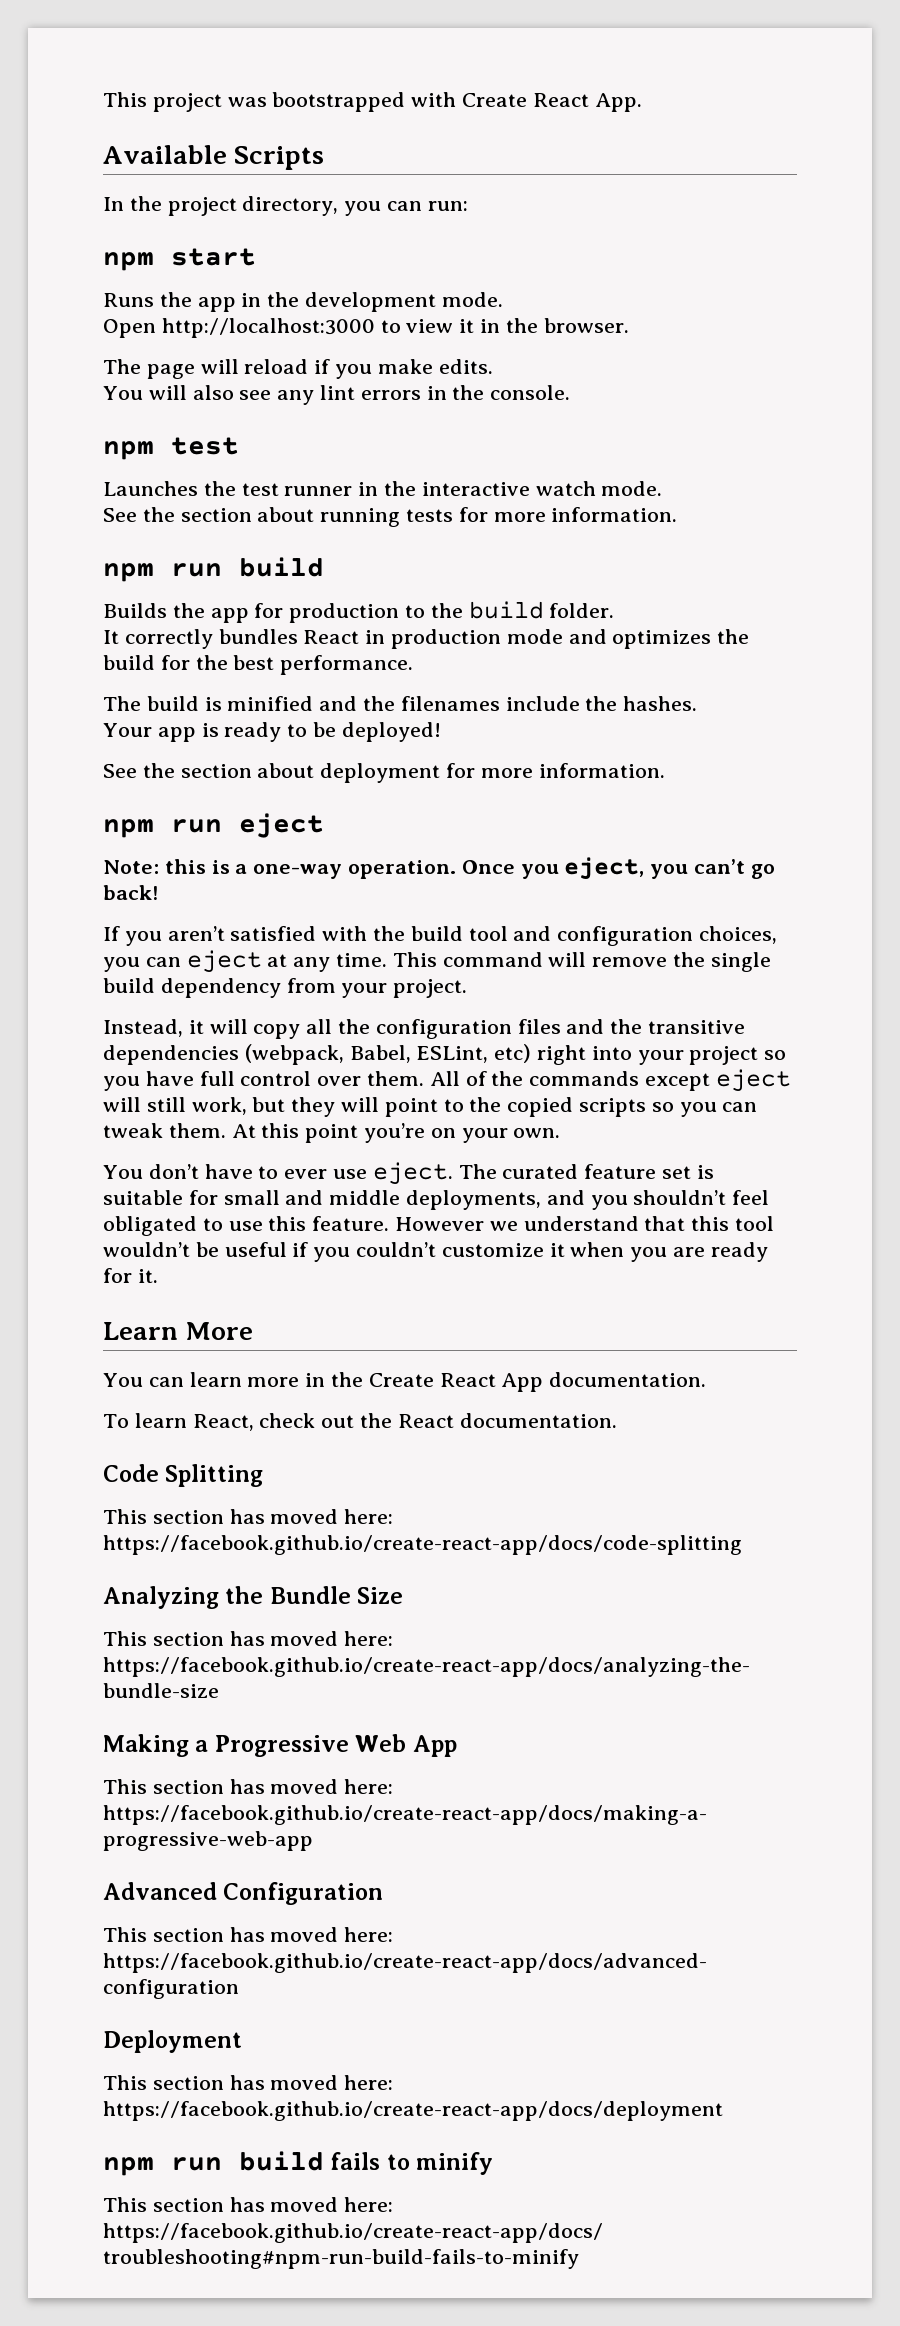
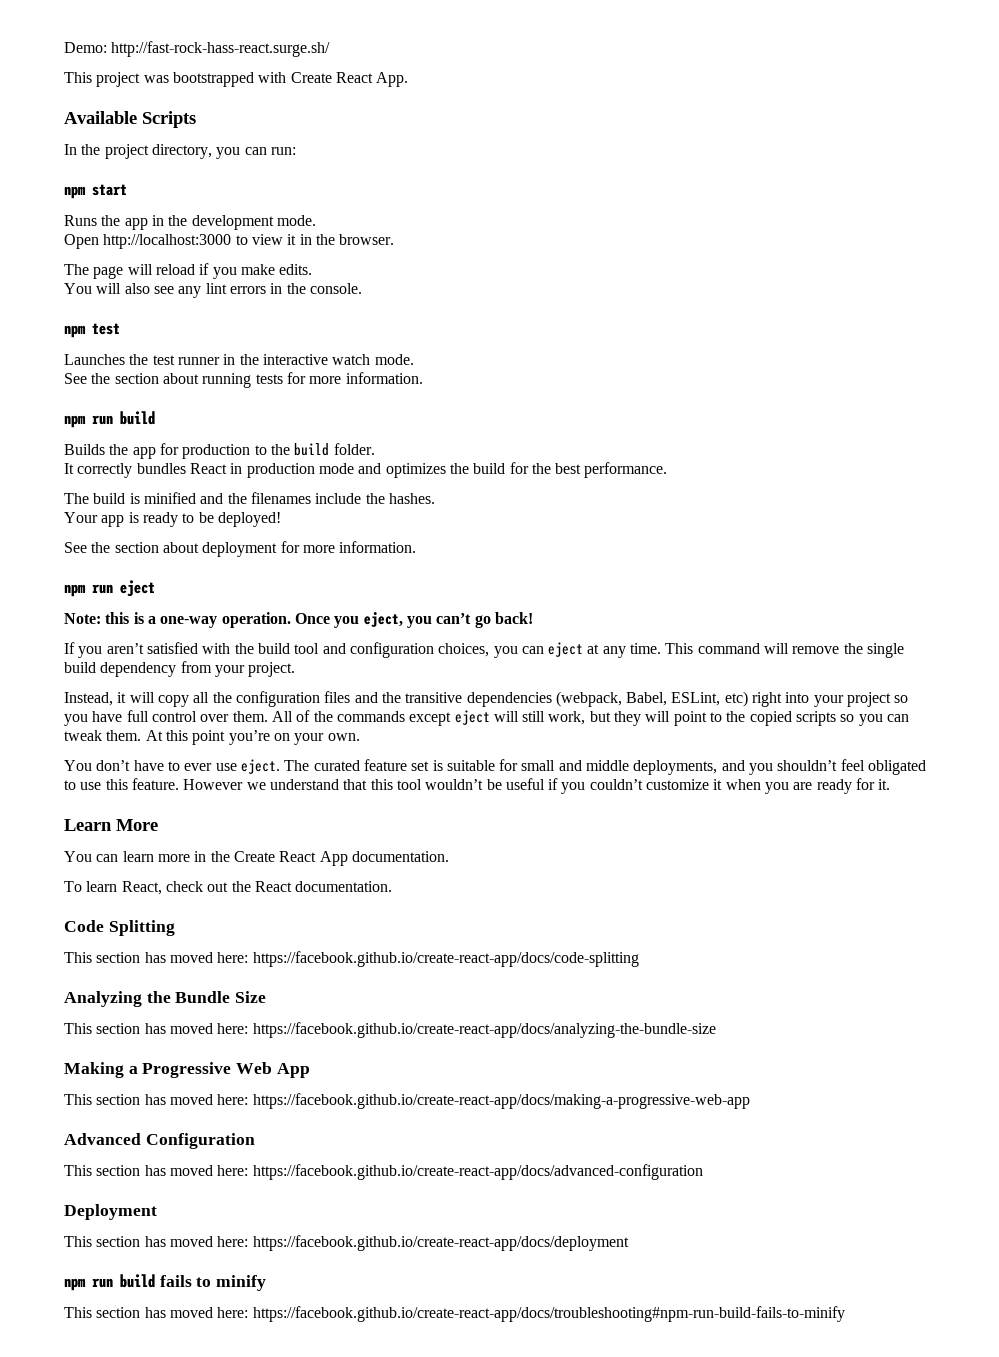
+ Demo: http://fast-rock-hass-react.surge.sh/

